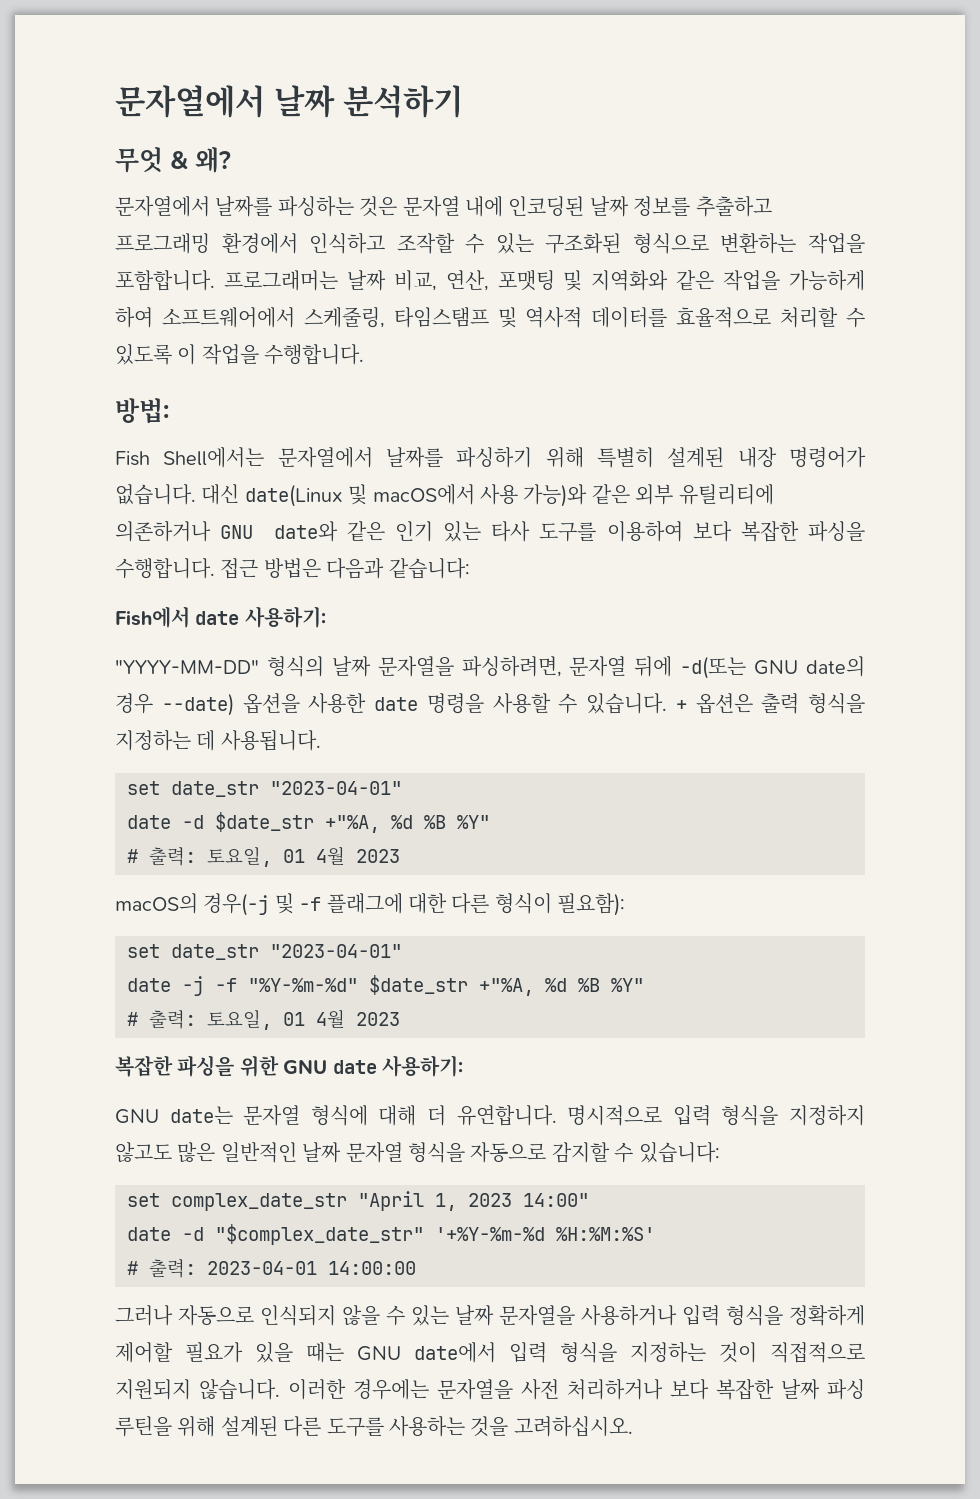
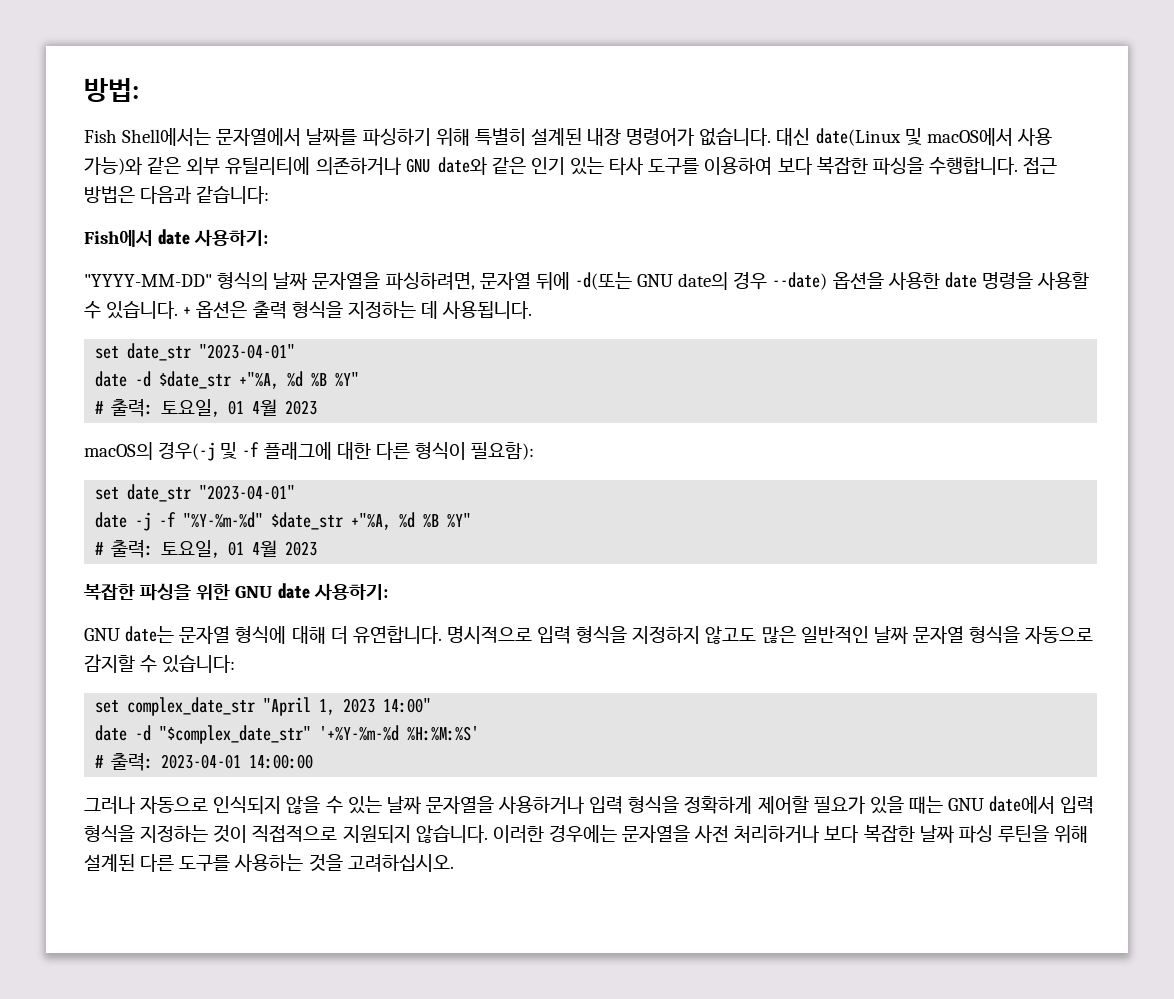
- 문자열에서 날짜 분석하기
- 무엇 & 왜?
- 문자열에서 날짜를 파싱하는 것은 문자열 내에 인코딩된 날짜 정보를 추출하고 프로그래밍 환경에서 인식하고 조작할 수 있는 구조화된 형식으로 변환하는 작업을 포함합니다. 프로그래머는 날짜 비교, 연산, 포맷팅 및 지역화와 같은 작업을 가능하게 하여 소프트웨어에서 스케줄링, 타임스탬프 및 역사적 데이터를 효율적으로 처리할 수 있도록 이 작업을 수행합니다.

